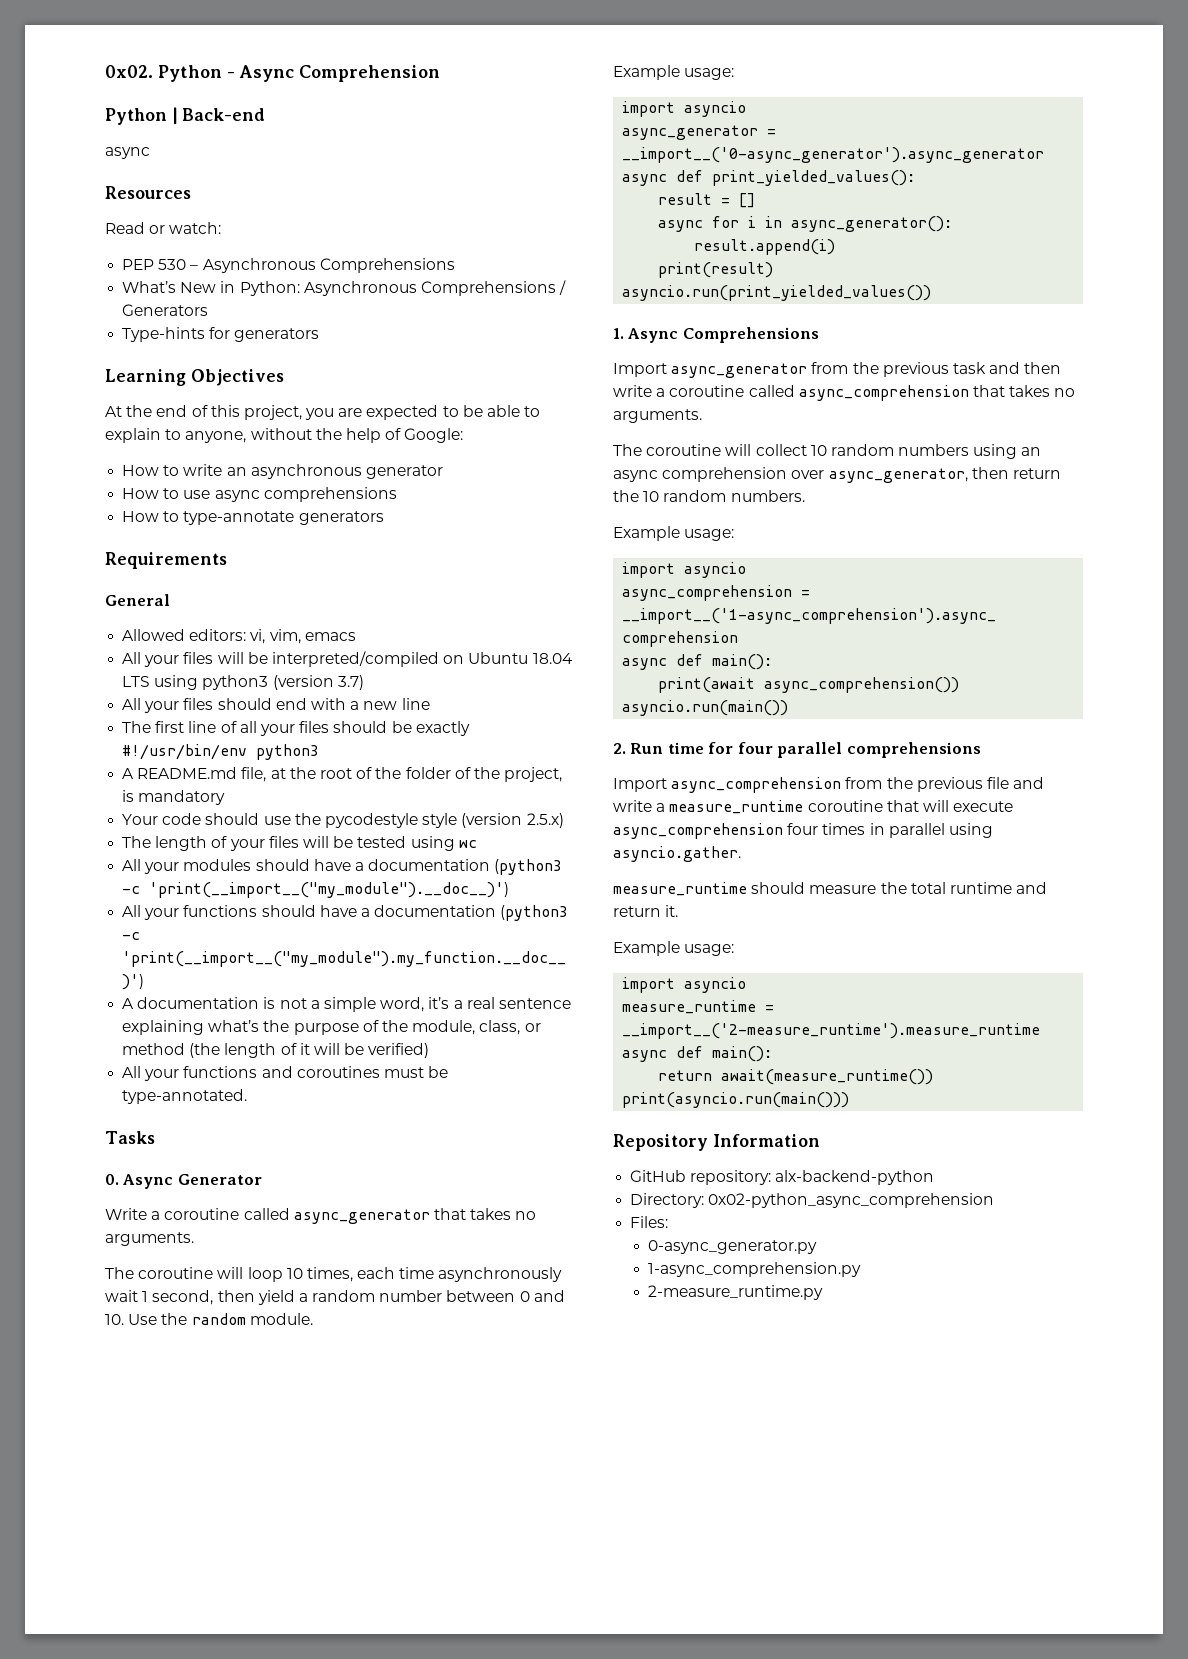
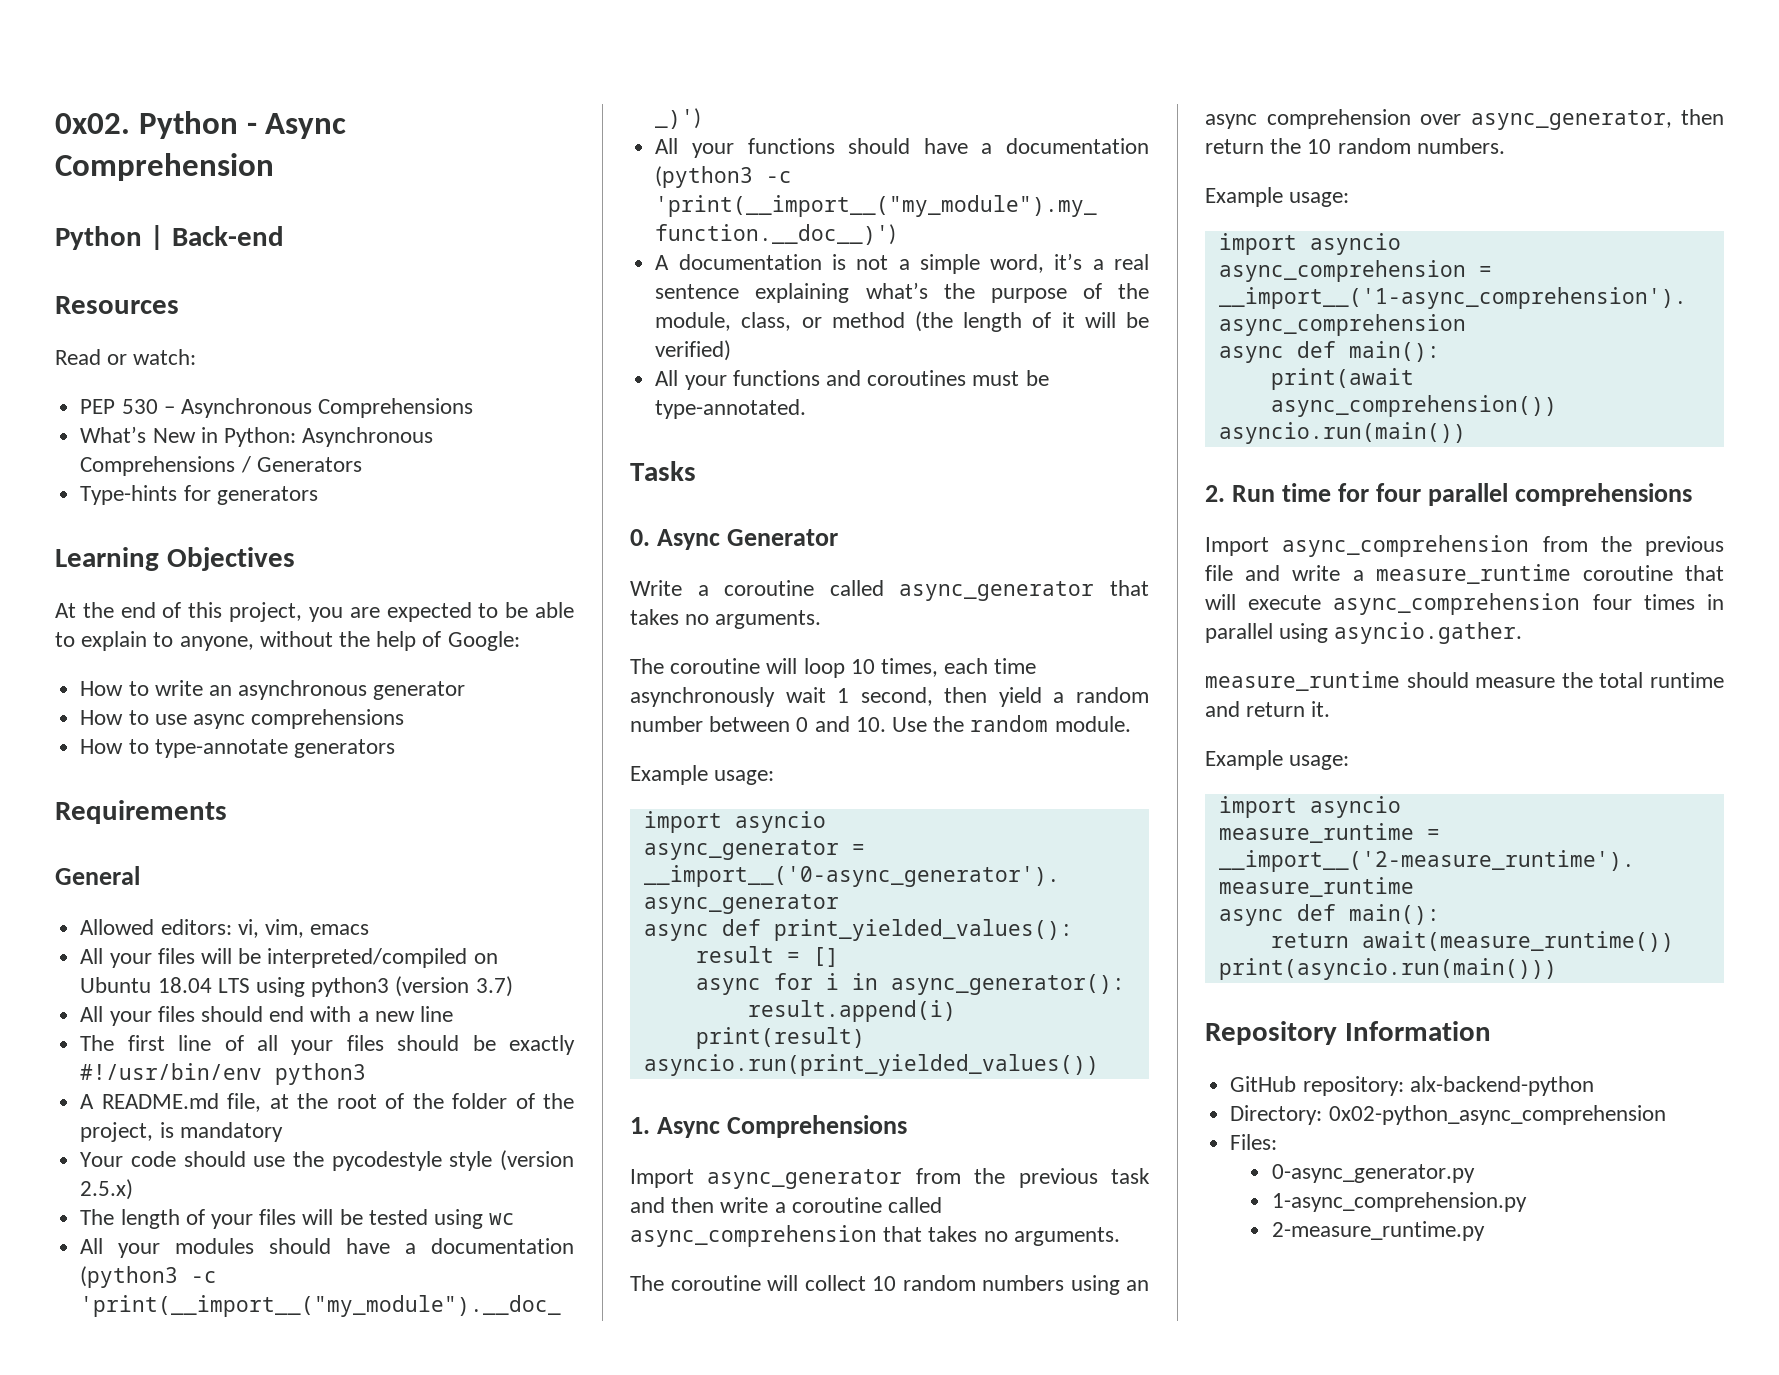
  Python | Back-end
- async

